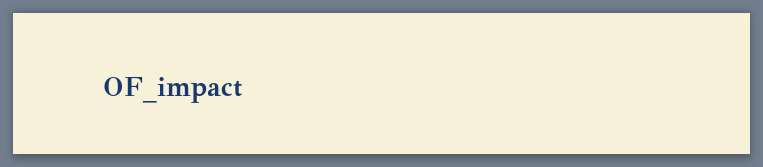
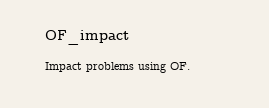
+ Impact problems using OF.

